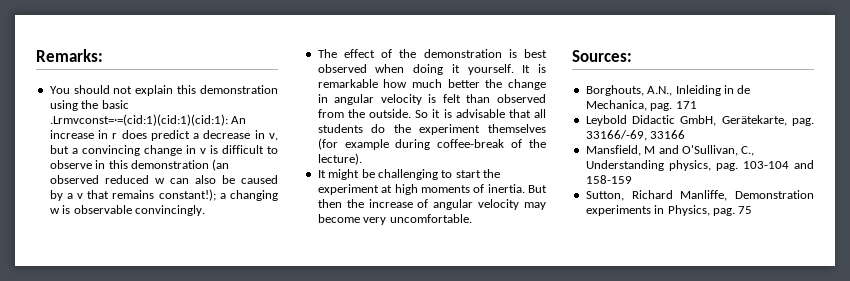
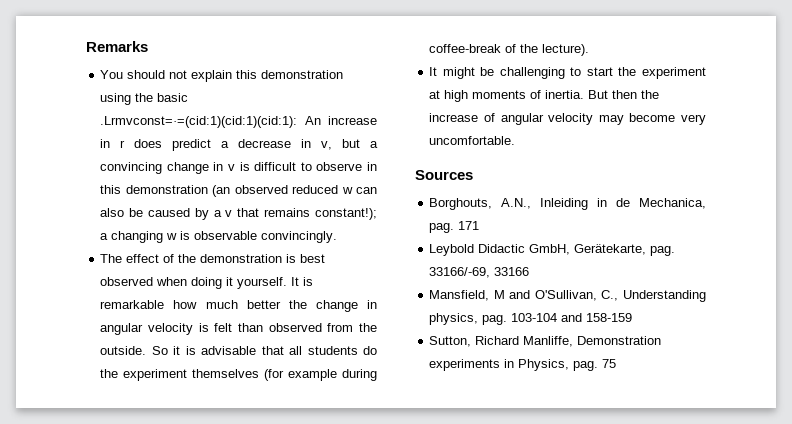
- Remarks:
+ Remarks
- Sources:
+ Sources

